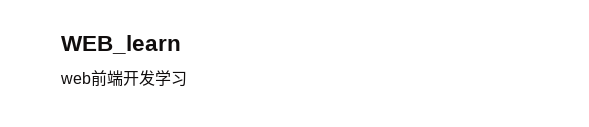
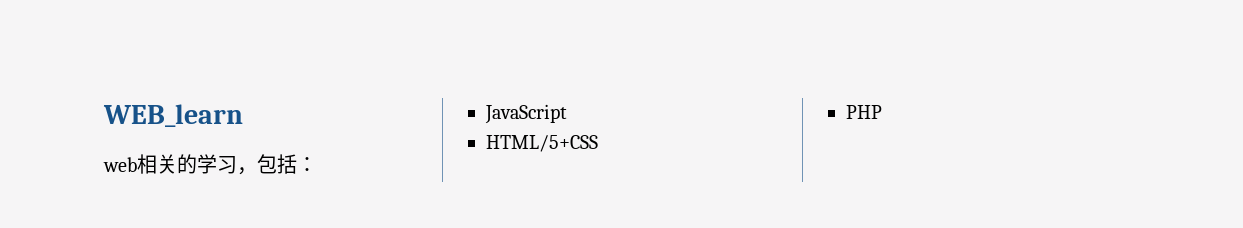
- web前端开发学习
+ web相关的学习，包括：
+ JavaScript
+ HTML/5+CSS
+ PHP

